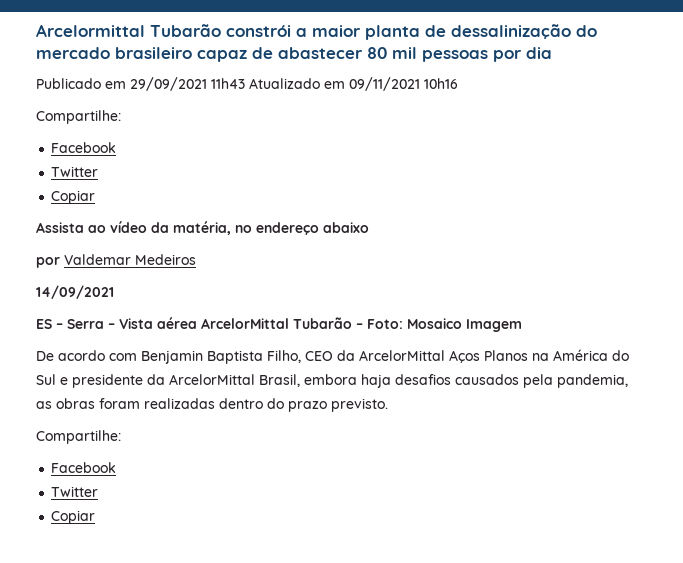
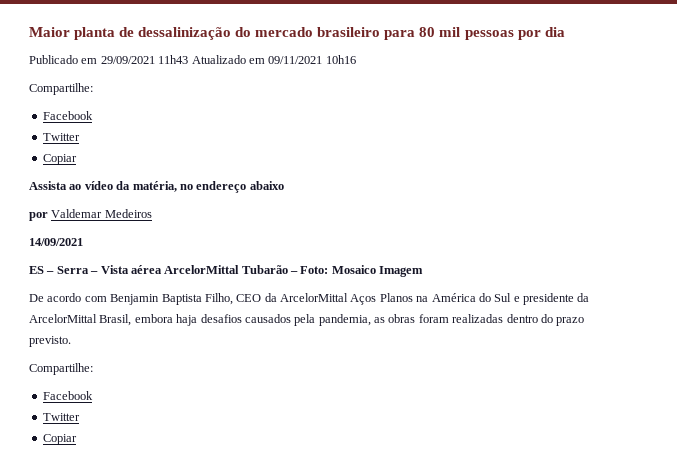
- Arcelormittal Tubarão constrói a maior planta de dessalinização do mercado brasileiro capaz de abastecer 80 mil pessoas por dia
+ Maior planta de dessalinização do mercado brasileiro para 80 mil pessoas por dia

